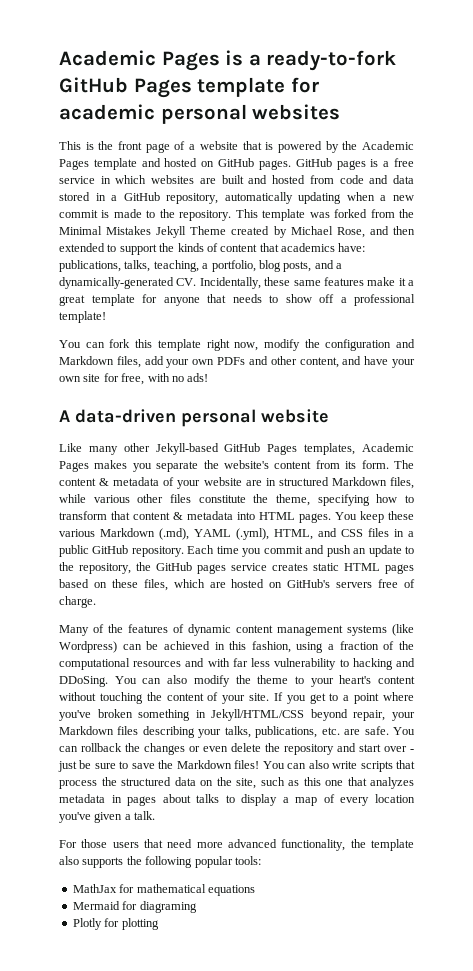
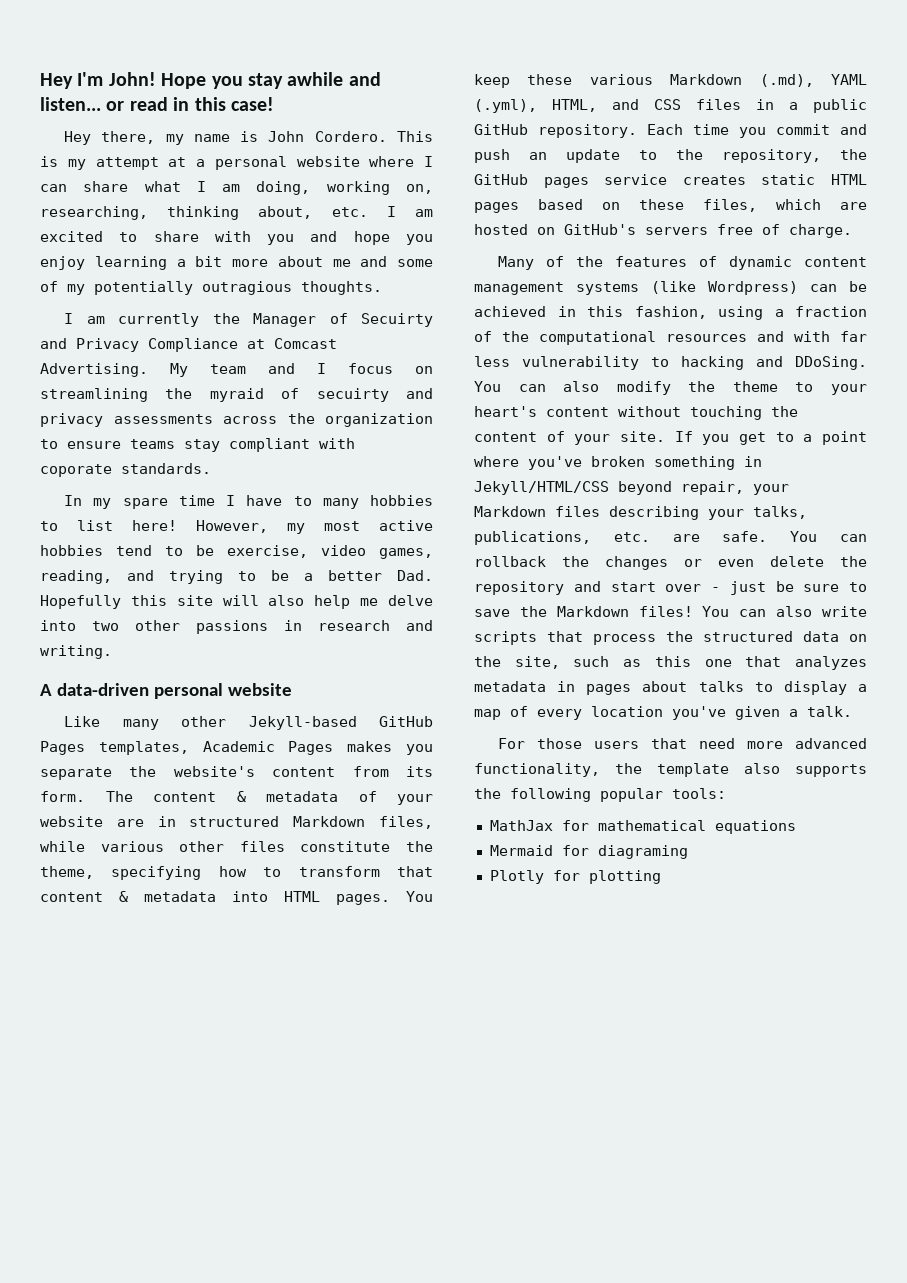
- Academic Pages is a ready-to-fork GitHub Pages template for academic personal websites
- This is the front page of a website that is powered by the Academic Pages template and hosted on GitHub pages. GitHub pages is a free service in which websites are built and hosted from code and data stored in a GitHub repository, automatically updating when a new commit is made to the repository. This template was forked from the Minimal Mistakes Jekyll Theme created by Michael Rose, and then extended to support the kinds of content that academics have: publications, talks, teaching, a portfolio, blog posts, and a dynamically-generated CV. Incidentally, these same features make it a great template for anyone that needs to show off a professional template!
- You can fork this template right now, modify the configuration and Markdown files, add your own PDFs and other content, and have your own site for free, with no ads!
+ Hey I'm John! Hope you stay awhile and listen... or read in this case!
+ Hey there, my name is John Cordero. This is my attempt at a personal website where I can share what I am doing, working on, researching, thinking about, etc. I am excited to share with you and hope you enjoy learning a bit more about me and some of my potentially outragious thoughts.
+ I am currently the Manager of Secuirty and Privacy Compliance at Comcast Advertising. My team and I focus on streamlining the myraid of secuirty and privacy assessments across the organization to ensure teams stay compliant with coporate standards.
+ In my spare time I have to many hobbies to list here! However, my most active hobbies tend to be exercise, video games, reading, and trying to be a better Dad. Hopefully this site will also help me delve into two other passions in research and writing.

